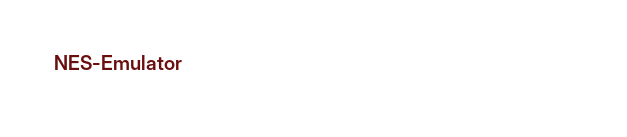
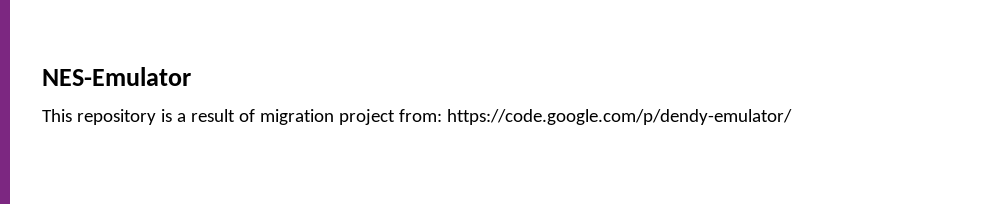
+ This repository is a result of migration project from: https://code.google.com/p/dendy-emulator/

